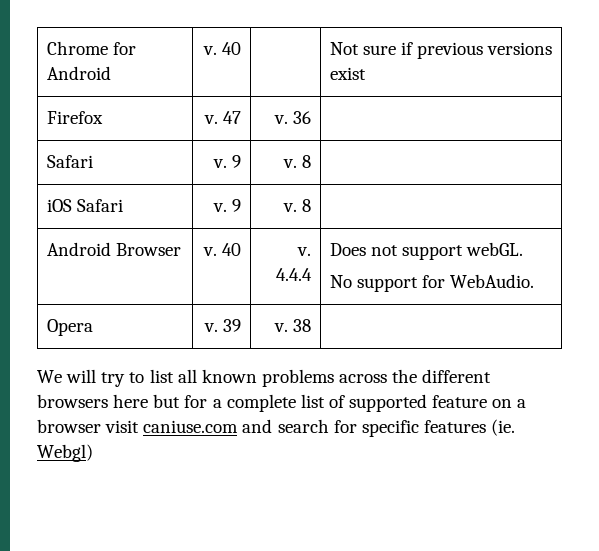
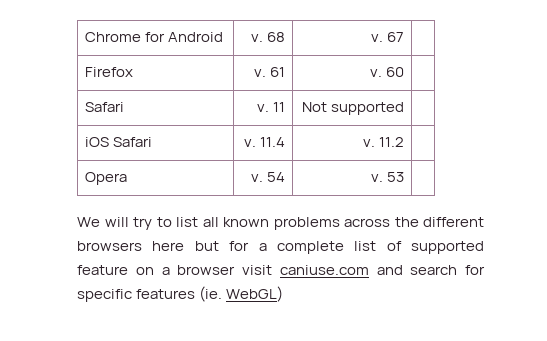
- Chrome for Android | v. 40 | | Not sure if previous versions exist
+ Chrome for Android | v. 68 | v. 67 |
- Firefox | v. 47 | v. 36 |
- Safari | v. 9 | v. 8 |
+ Firefox | v. 61 | v. 60 |
+ Safari | v. 11 | Not supported |
- iOS Safari | v. 9 | v. 8 |
- Android Browser | v. 40 | v. 4.4.4 | Does not support webGL.
- No support for WebAudio.
+ iOS Safari | v. 11.4 | v. 11.2 |
- Opera | v. 39 | v. 38 |
+ Opera | v. 54 | v. 53 |
- We will try to list all known problems across the different browsers here but for a complete list of supported feature on a browser visit caniuse.com and search for specific features (ie. Webgl)
+ We will try to list all known problems across the different browsers here but for a complete list of supported feature on a browser visit caniuse.com and search for specific features (ie. WebGL)

